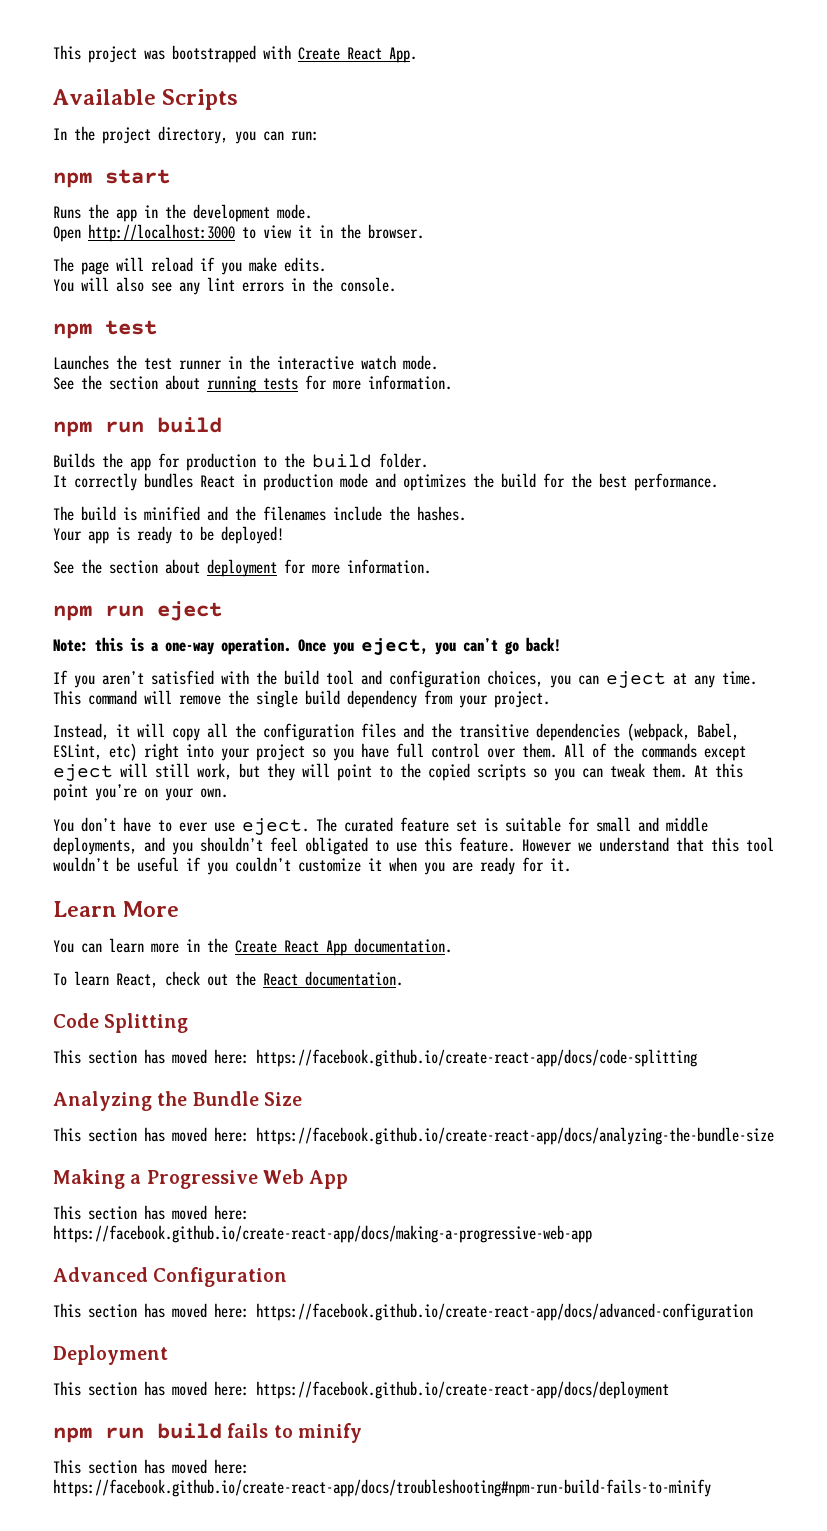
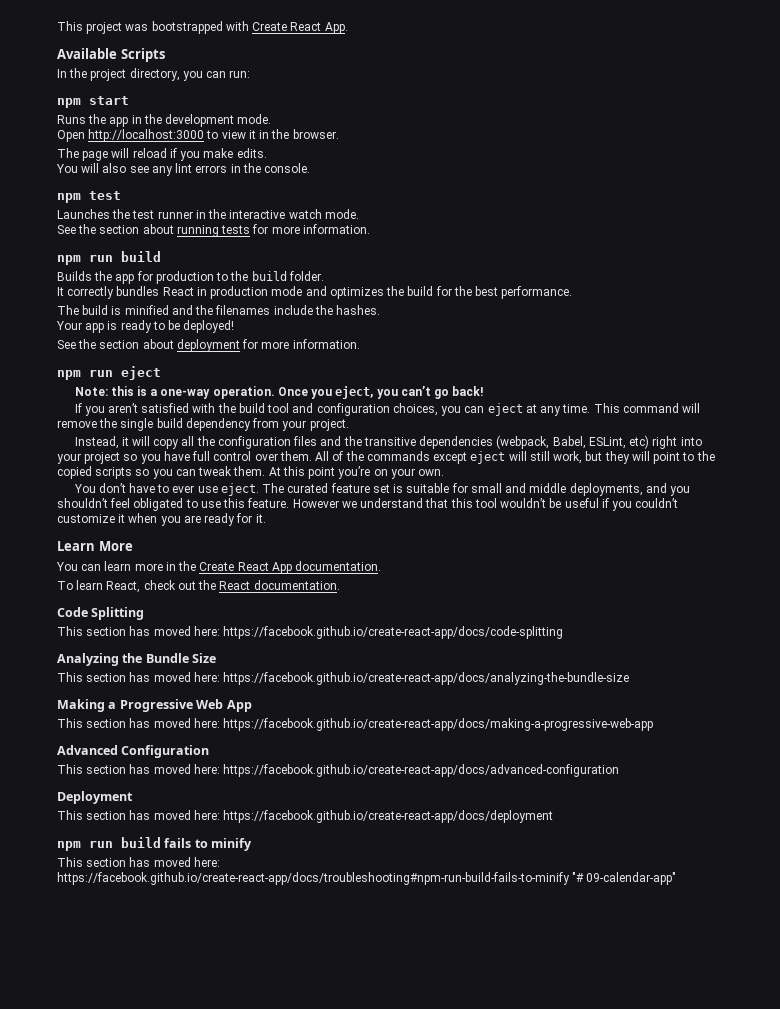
- This section has moved here: https://facebook.github.io/create-react-app/docs/troubleshooting#npm-run-build-fails-to-minify
+ This section has moved here: https://facebook.github.io/create-react-app/docs/troubleshooting#npm-run-build-fails-to-minify "# 09-calendar-app"

